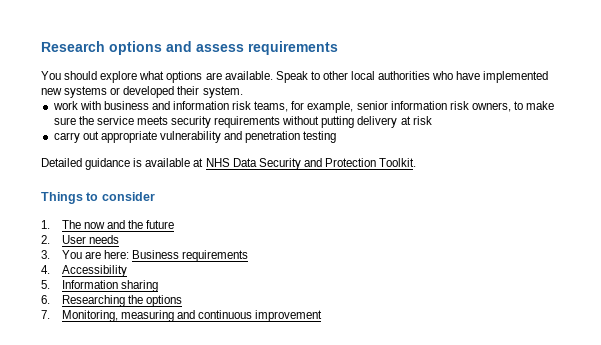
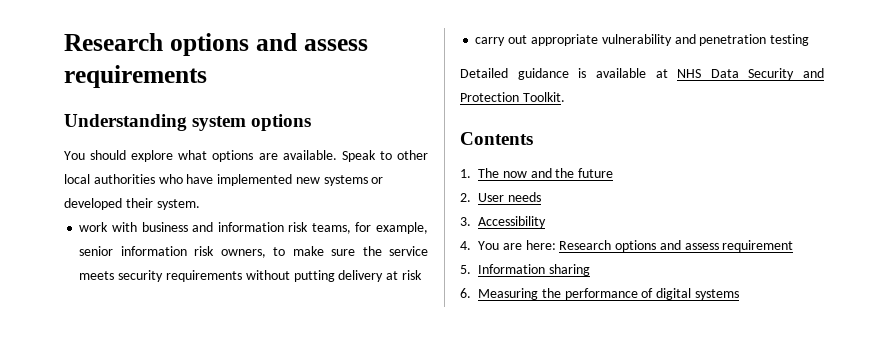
+ Understanding system options
- Things to consider
+ Contents
- 3. You are here: Business requirements
- 4. Accessibility
+ 3. Accessibility
+ 4. You are here: Research options and assess requirement
- 6. Researching the options
- 7. Monitoring, measuring and continuous improvement
+ 6. Measuring the performance of digital systems

